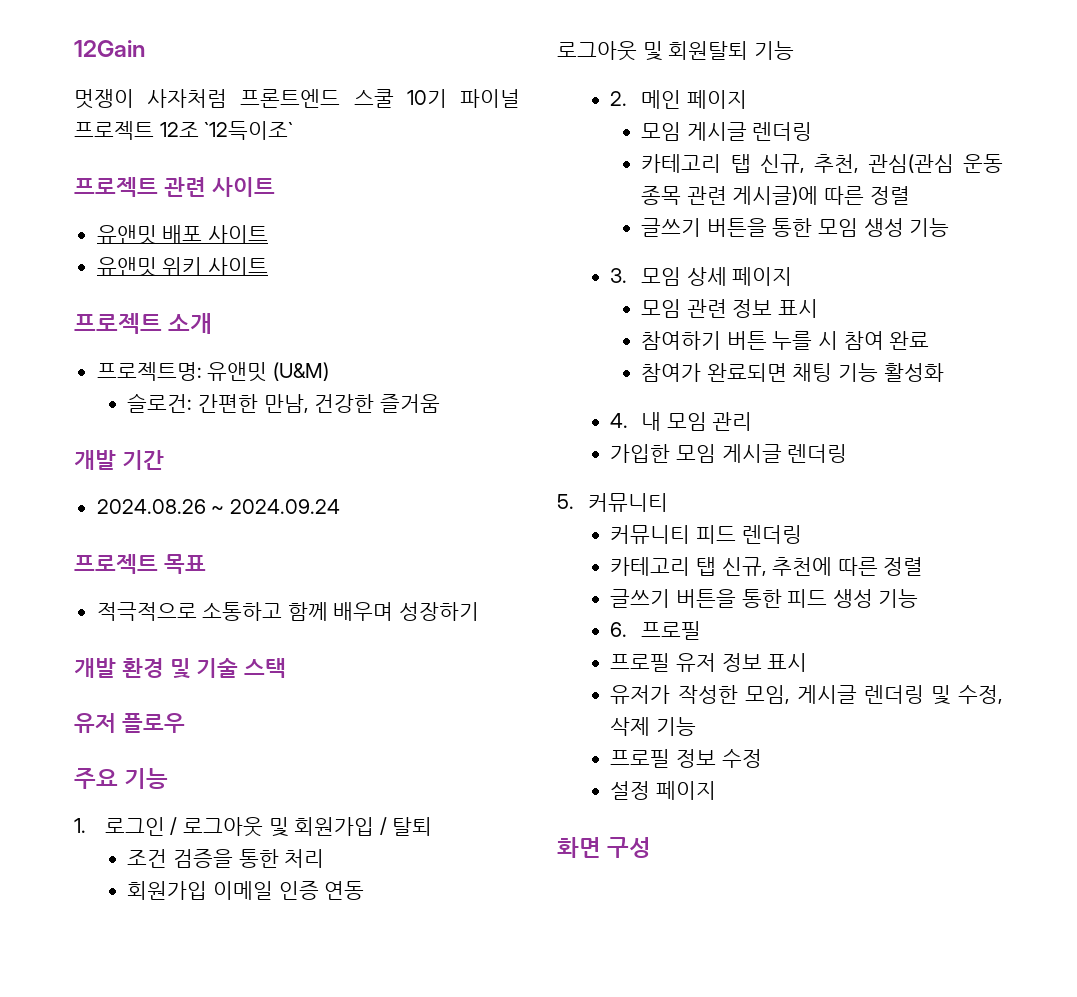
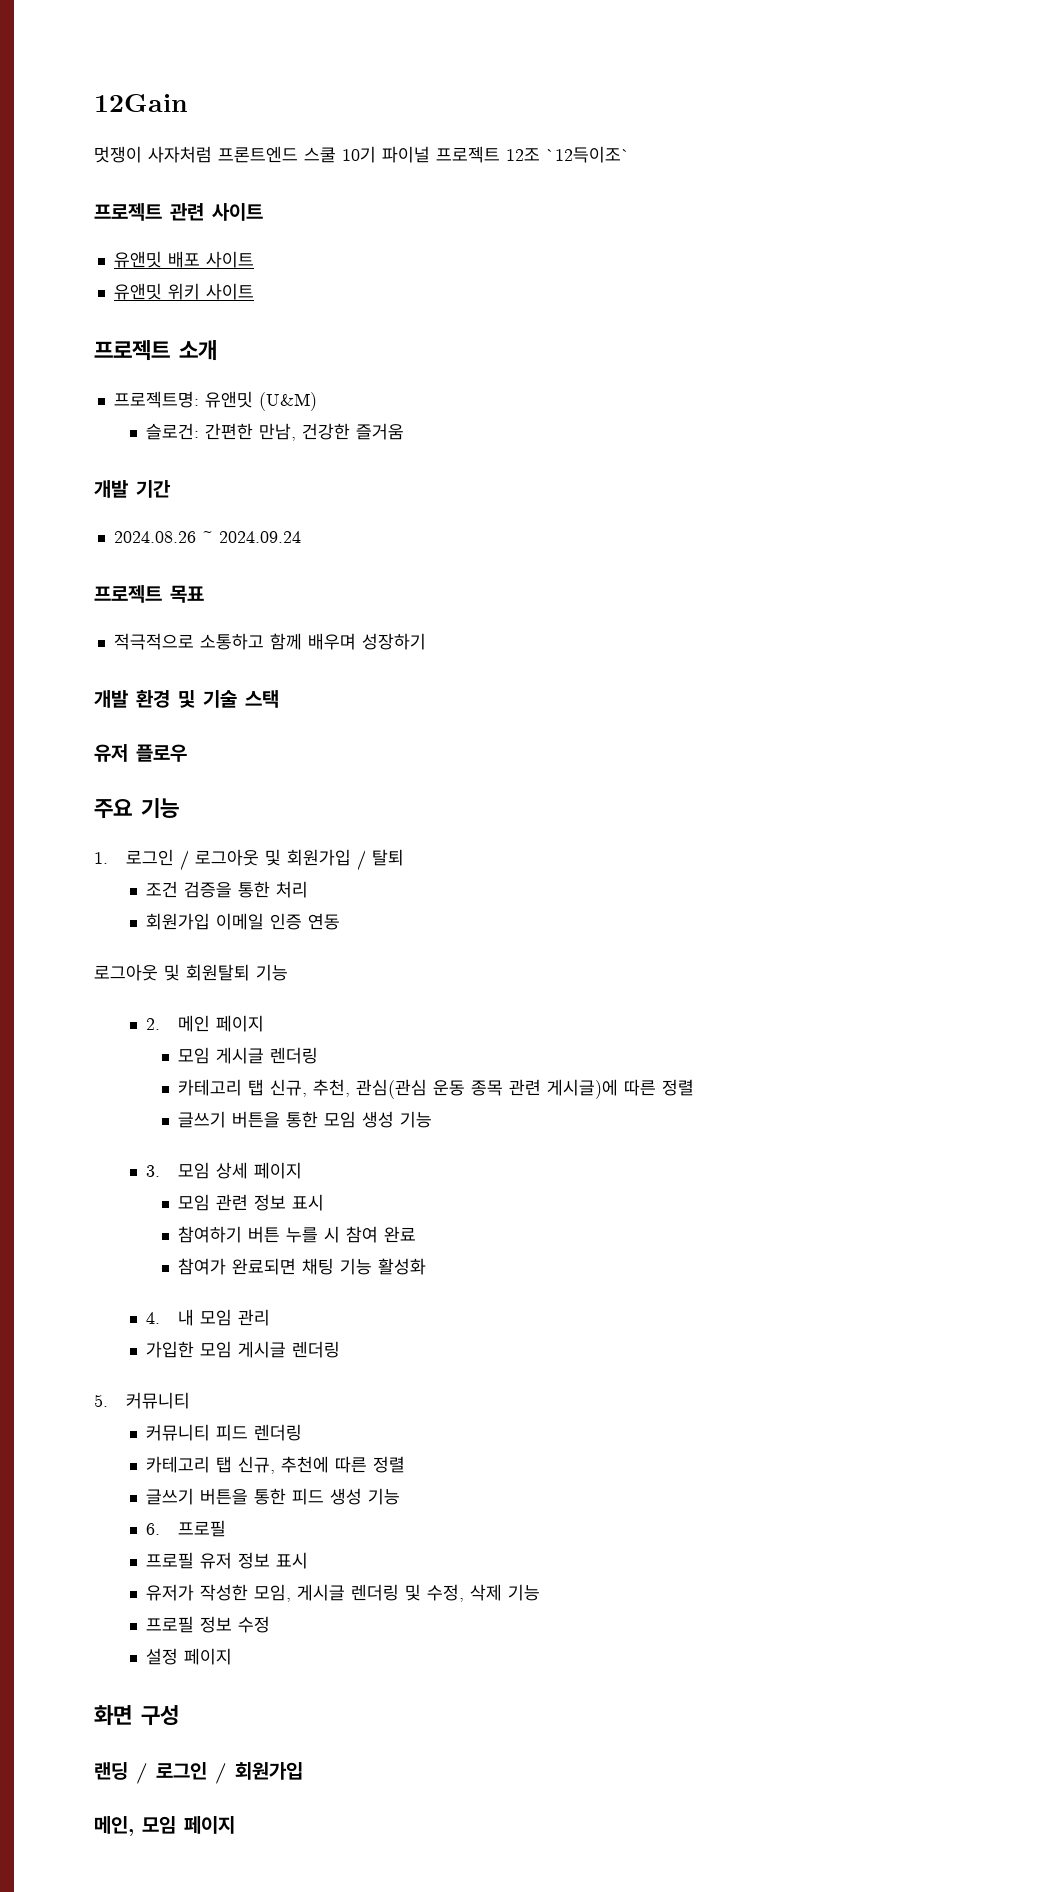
+ 랜딩 / 로그인 / 회원가입
+ 메인, 모임 페이지

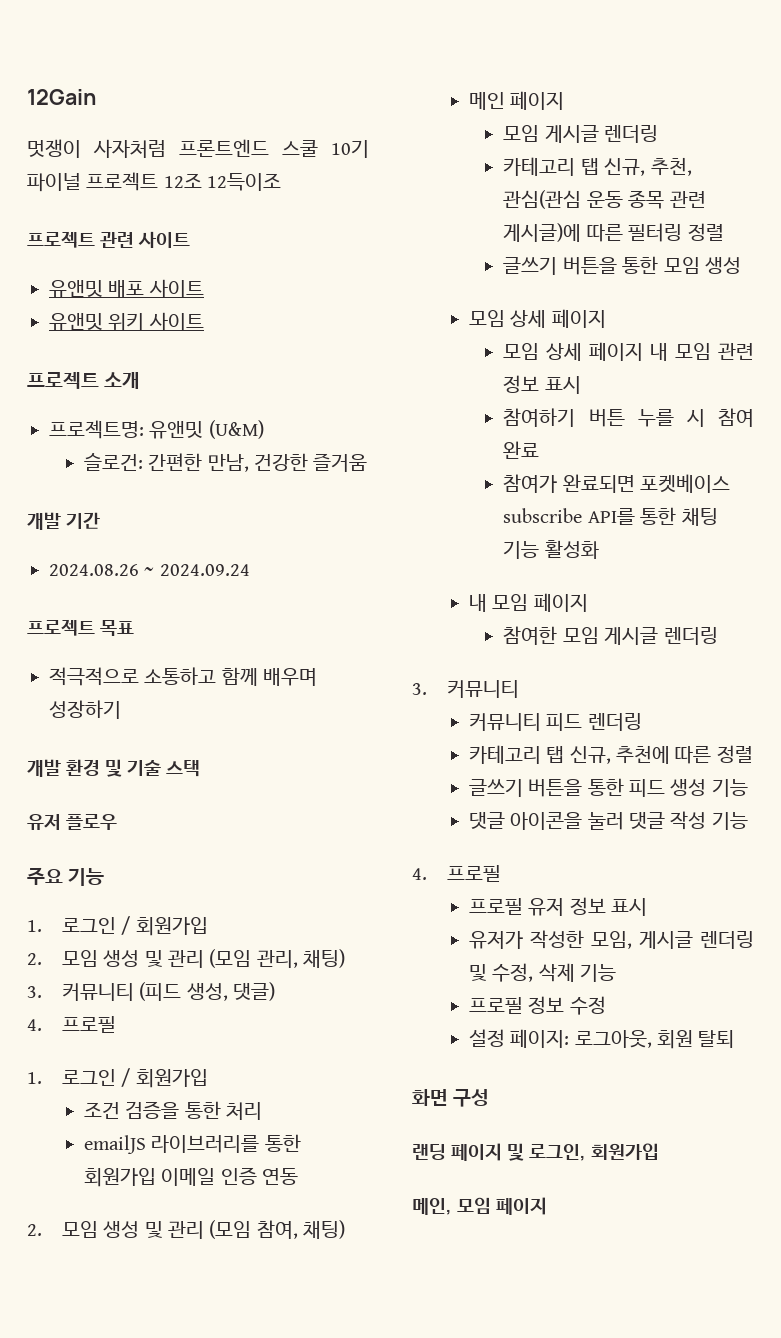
- 멋쟁이 사자처럼 프론트엔드 스쿨 10기 파이널 프로젝트 12조 `12득이조`
+ 멋쟁이 사자처럼 프론트엔드 스쿨 10기 파이널 프로젝트 12조 12득이조
  주요 기능
- 1. 로그인 / 로그아웃 및 회원가입 / 탈퇴
+ 1. 로그인 / 회원가입
+ 2. 모임 생성 및 관리 (모임 관리, 채팅)
+ 3. 커뮤니티 (피드 생성, 댓글)
+ 4. 프로필
+ 1. 로그인 / 회원가입
- 회원가입 이메일 인증 연동
+ emailJS 라이브러리를 통한 회원가입 이메일 인증 연동
- 로그아웃 및 회원탈퇴 기능
- 2. 메인 페이지
+ 2. 모임 생성 및 관리 (모임 참여, 채팅)
+ 메인 페이지
- 카테고리 탭 신규, 추천, 관심(관심 운동 종목 관련 게시글)에 따른 정렬
+ 카테고리 탭 신규, 추천, 관심(관심 운동 종목 관련 게시글)에 따른 필터링 정렬
- 글쓰기 버튼을 통한 모임 생성 기능
- 3. 모임 상세 페이지
+ 글쓰기 버튼을 통한 모임 생성
+ 모임 상세 페이지
- 모임 관련 정보 표시
+ 모임 상세 페이지 내 모임 관련 정보 표시
- 참여가 완료되면 채팅 기능 활성화
+ 참여가 완료되면 포켓베이스 subscribe API를 통한 채팅 기능 활성화
- 4. 내 모임 관리
- 가입한 모임 게시글 렌더링
- 5. 커뮤니티
+ 내 모임 페이지
+ 참여한 모임 게시글 렌더링
+ 3. 커뮤니티
- 6. 프로필
+ 댓글 아이콘을 눌러 댓글 작성 기능
+ 4. 프로필
- 설정 페이지
+ 설정 페이지: 로그아웃, 회원 탈퇴
- 랜딩 / 로그인 / 회원가입
+ 랜딩 페이지 및 로그인, 회원가입

